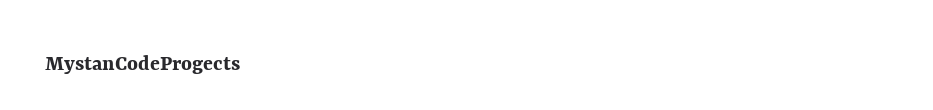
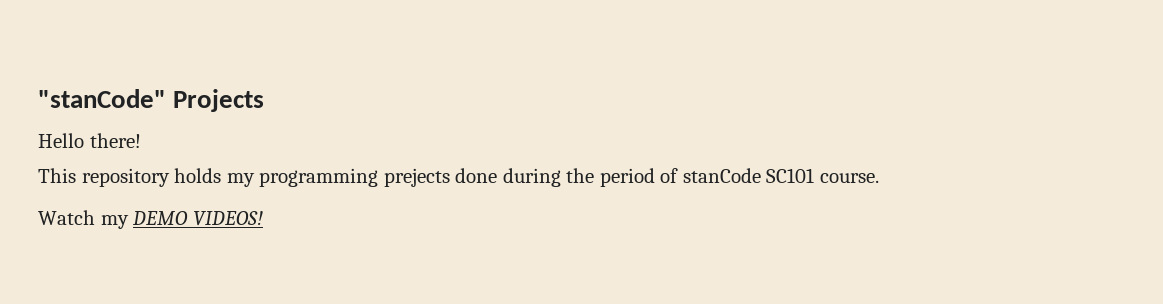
- MystanCodeProgects
+ "stanCode" Projects
+ Hello there!
+ This repository holds my programming prejects done during the period of stanCode SC101 course.
+ Watch my DEMO VIDEOS!

